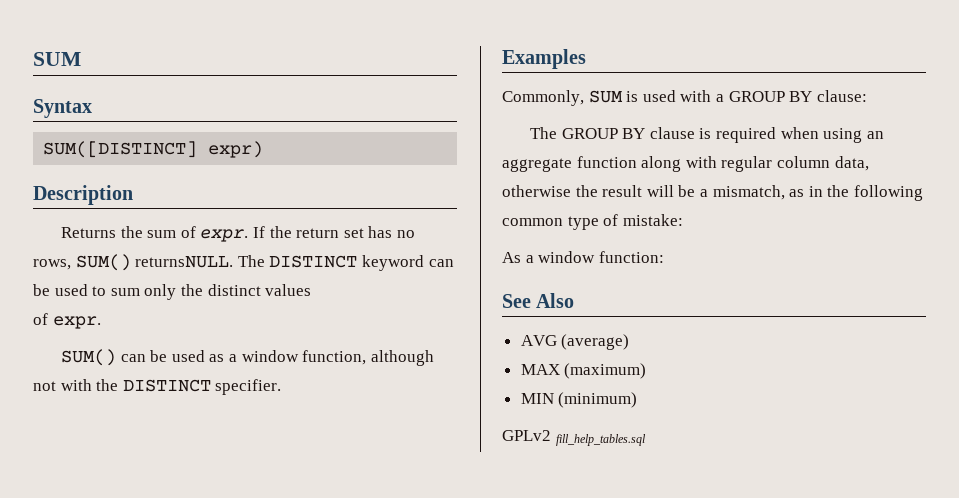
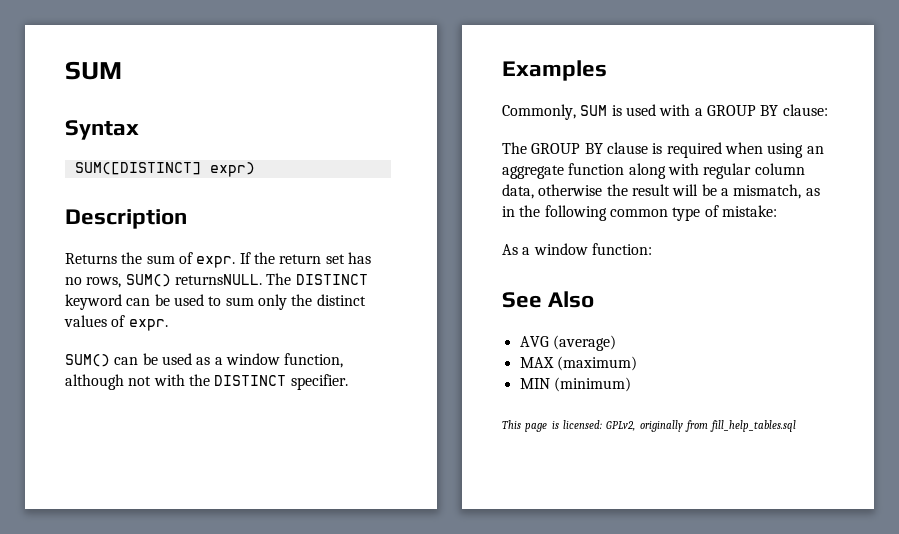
- The DISTINCT keyword can be used to sum only the distinct values
- of expr.
+ The DISTINCT keyword can be used to sum only the distinct values of expr.
- GPLv2 fill_help_tables.sql
+ This page is licensed: GPLv2, originally from fill_help_tables.sql

